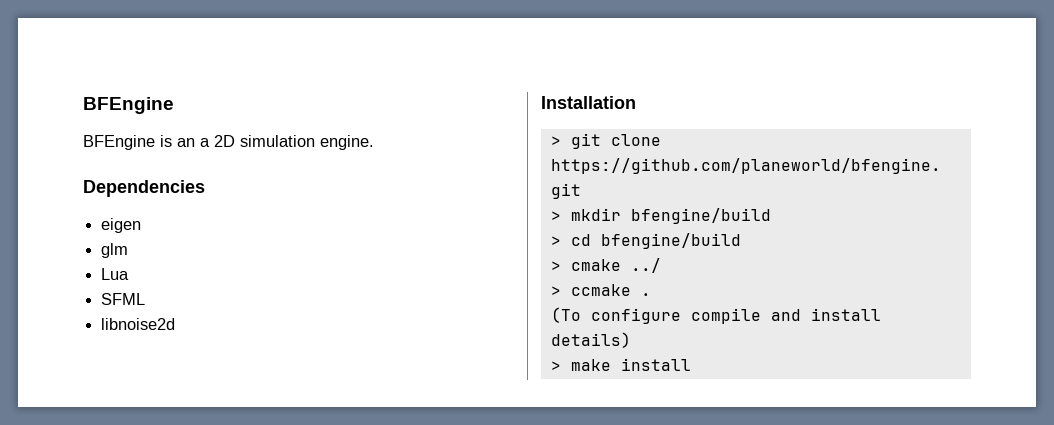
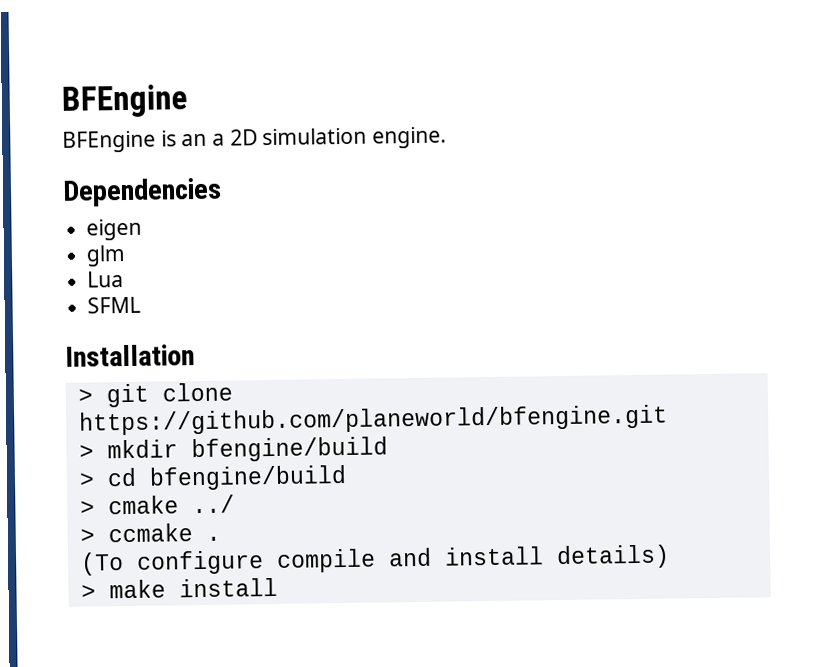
- libnoise2d

